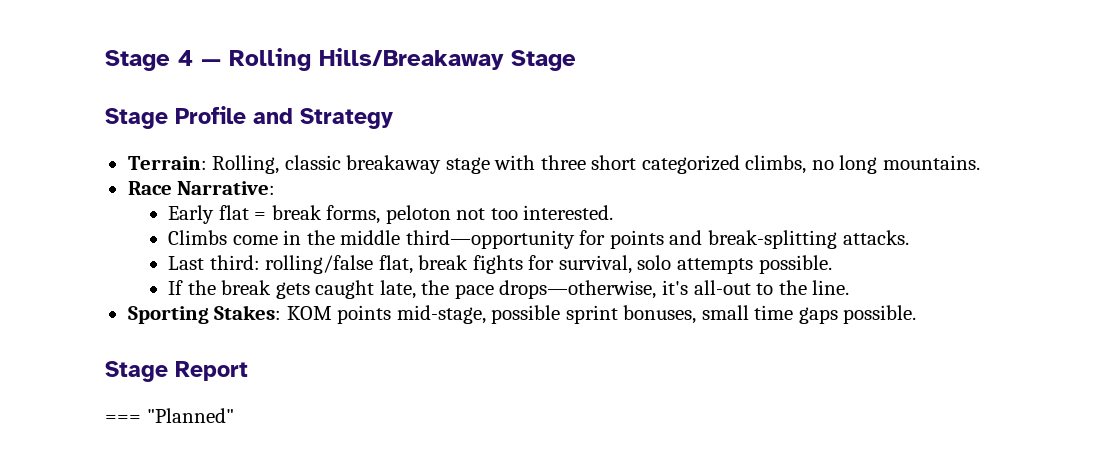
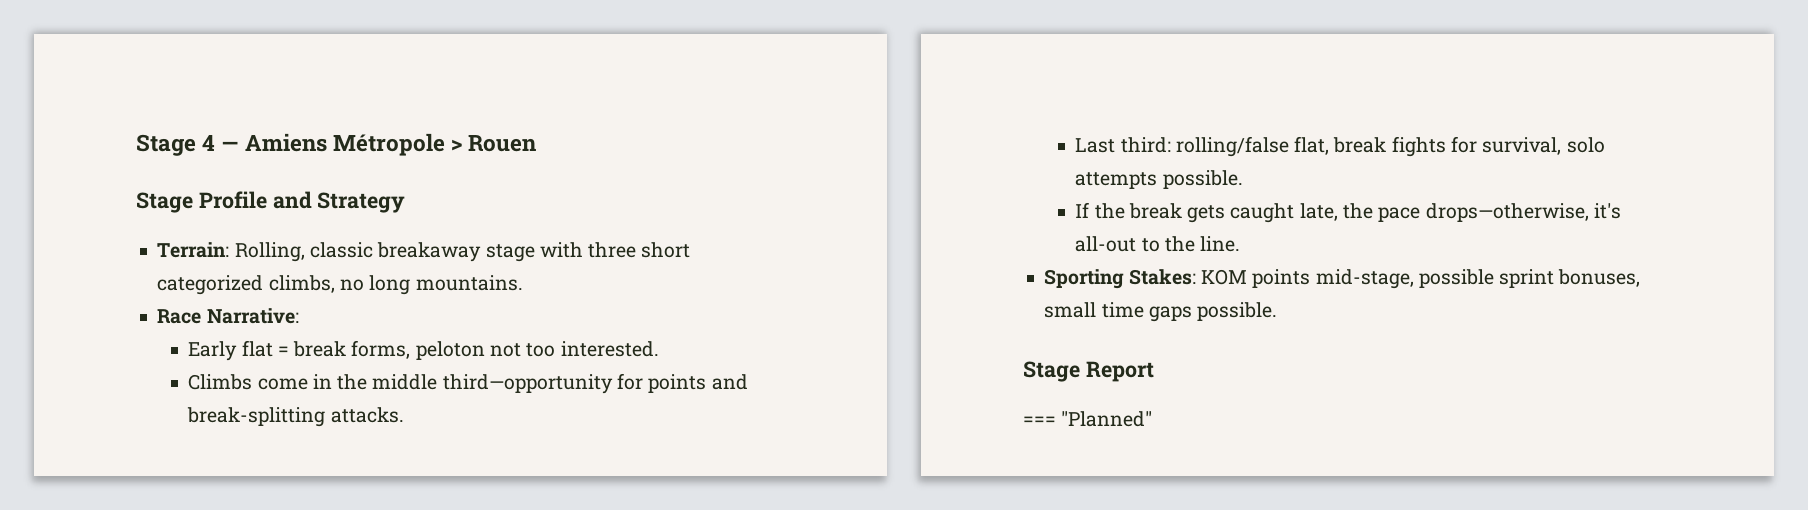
- Stage 4 — Rolling Hills/Breakaway Stage
+ Stage 4 — Amiens Métropole > Rouen

